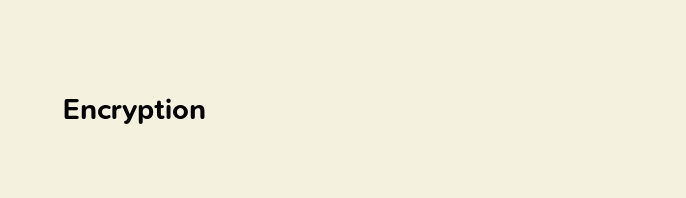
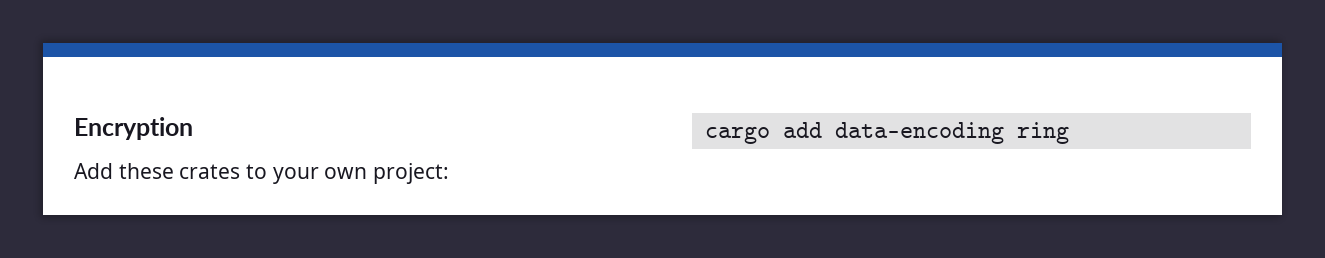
+ Add these crates to your own project:
+ cargo add data-encoding ring

